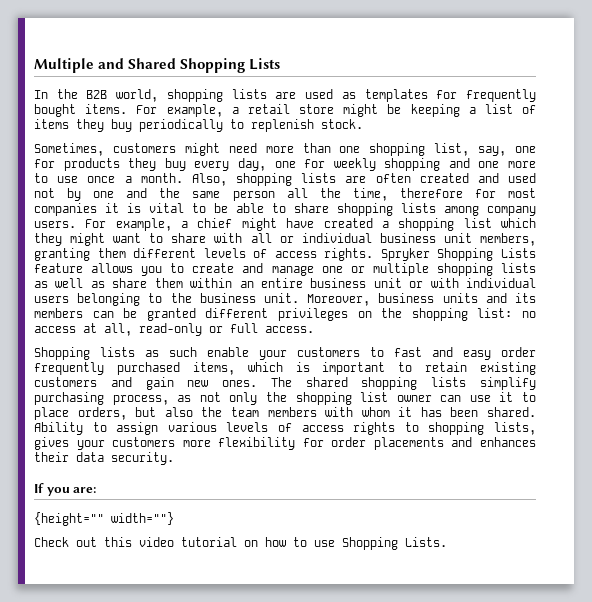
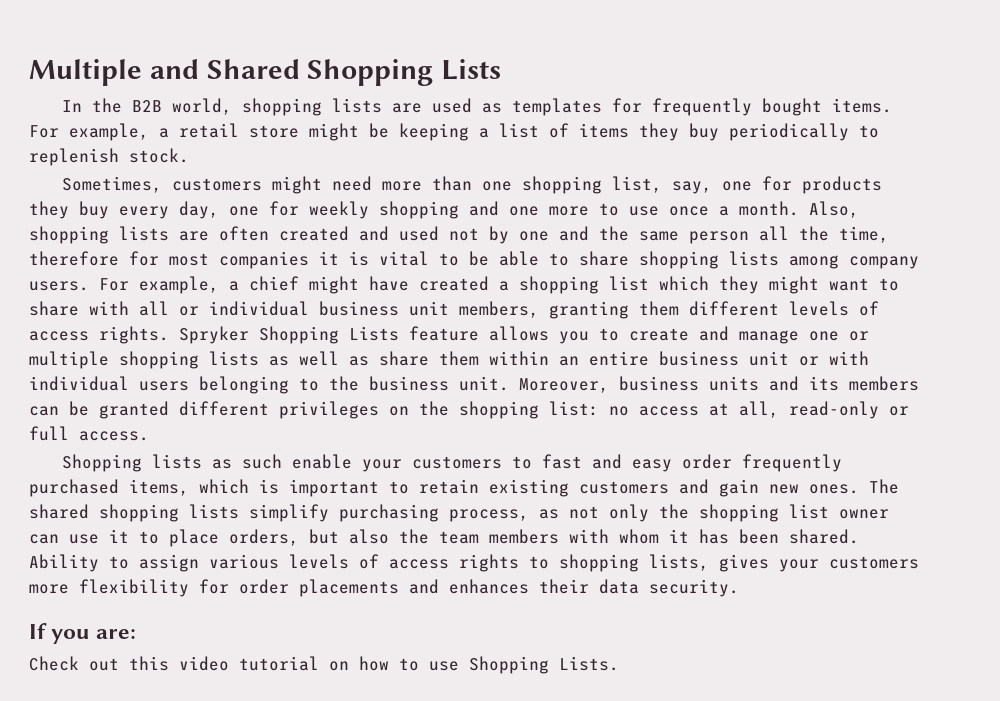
- {height="" width=""}

